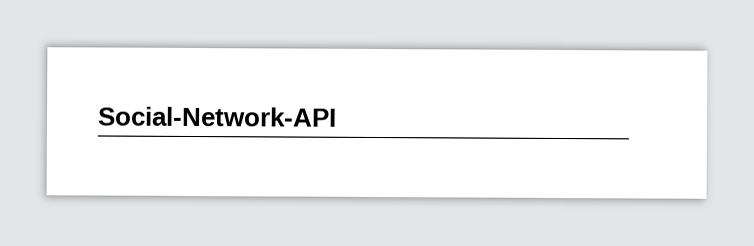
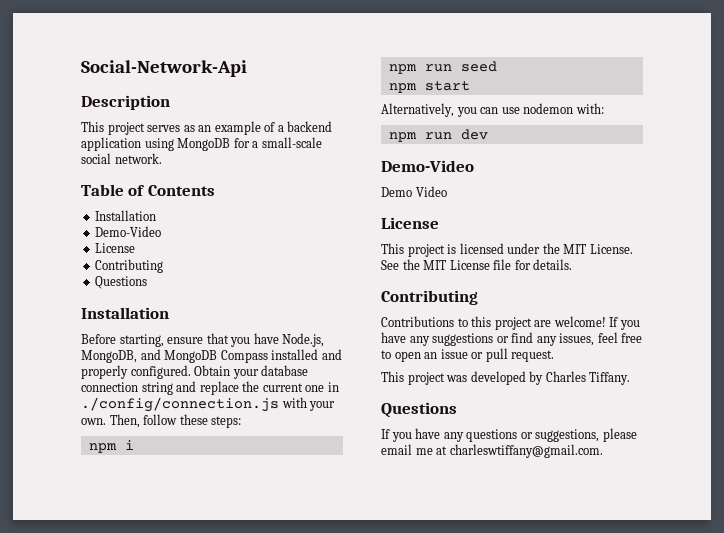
- Social-Network-API
+ Social-Network-Api
+ Description
+ This project serves as an example of a backend application using MongoDB for a small-scale social network.
+ Table of Contents
+ Installation
+ Demo-Video
+ License
+ Contributing
+ Questions
+ Installation
+ Before starting, ensure that you have Node.js, MongoDB, and MongoDB Compass installed and properly configured. Obtain your database connection string and replace the current one in ./config/connection.js with your own. Then, follow these steps:
+ npm i
+ npm run seed
+ npm start
+ Alternatively, you can use nodemon with:
+ npm run dev
+ Demo-Video
+ Demo Video
+ License
+ This project is licensed under the MIT License. See the MIT License file for details.
+ Contributing
+ Contributions to this project are welcome! If you have any suggestions or find any issues, feel free to open an issue or pull request.
+ This project was developed by Charles Tiffany.
+ Questions
+ If you have any questions or suggestions, please email me at charleswtiffany@gmail.com.

